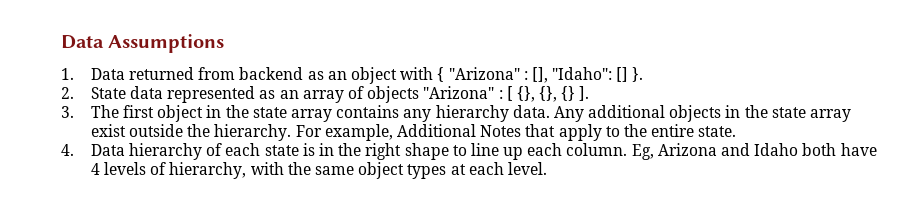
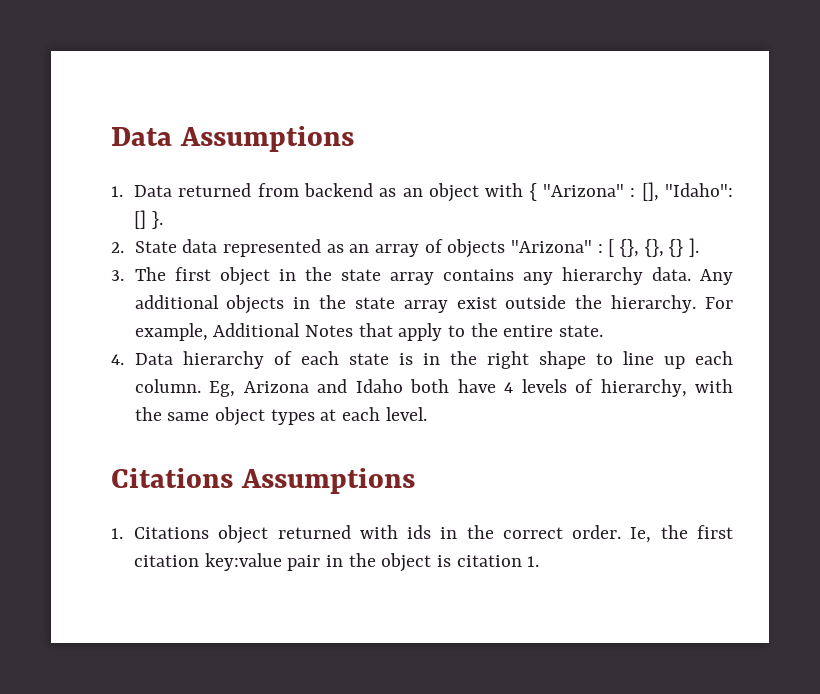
+ Citations Assumptions
+ 1. Citations object returned with ids in the correct order. Ie, the first citation key:value pair in the object is citation 1.

